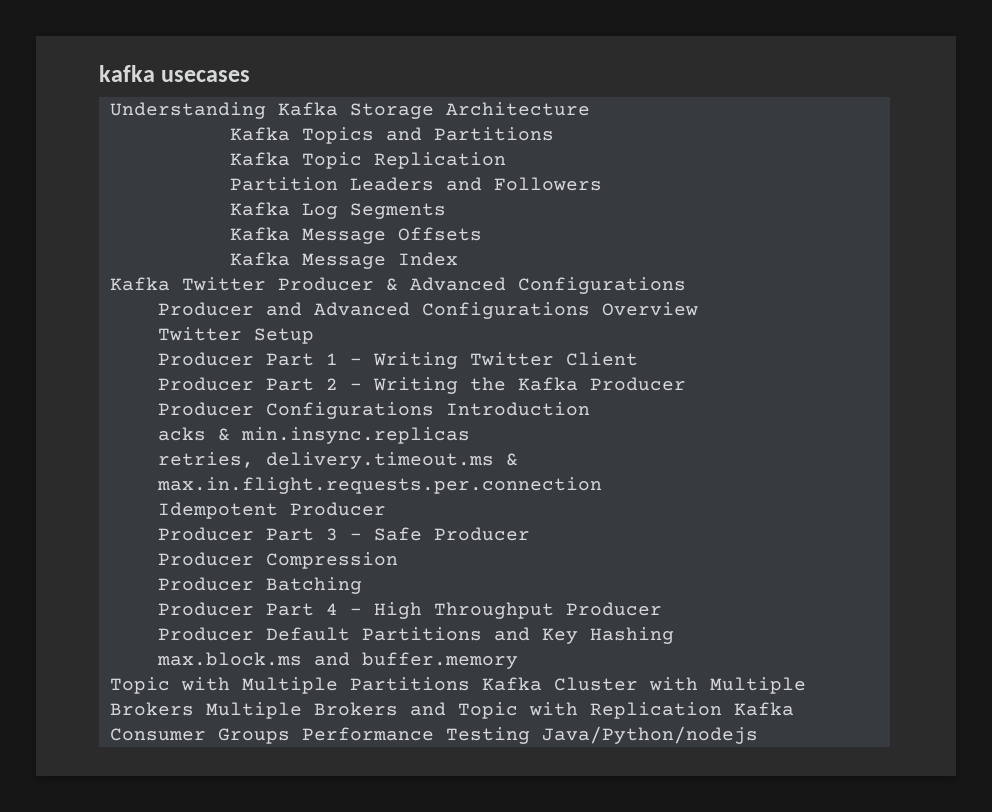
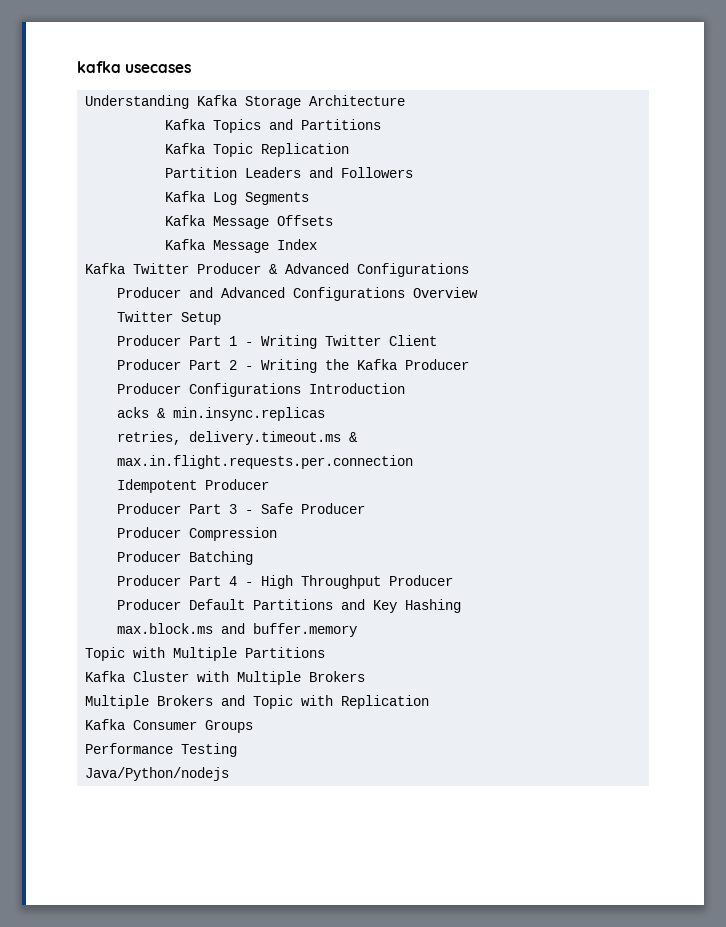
- Topic with Multiple Partitions Kafka Cluster with Multiple Brokers Multiple Brokers and Topic with Replication Kafka Consumer Groups Performance Testing Java/Python/nodejs
+ Topic with Multiple Partitions
+ Kafka Cluster with Multiple Brokers
+ Multiple Brokers and Topic with Replication
+ Kafka Consumer Groups
+ Performance Testing
+ Java/Python/nodejs

